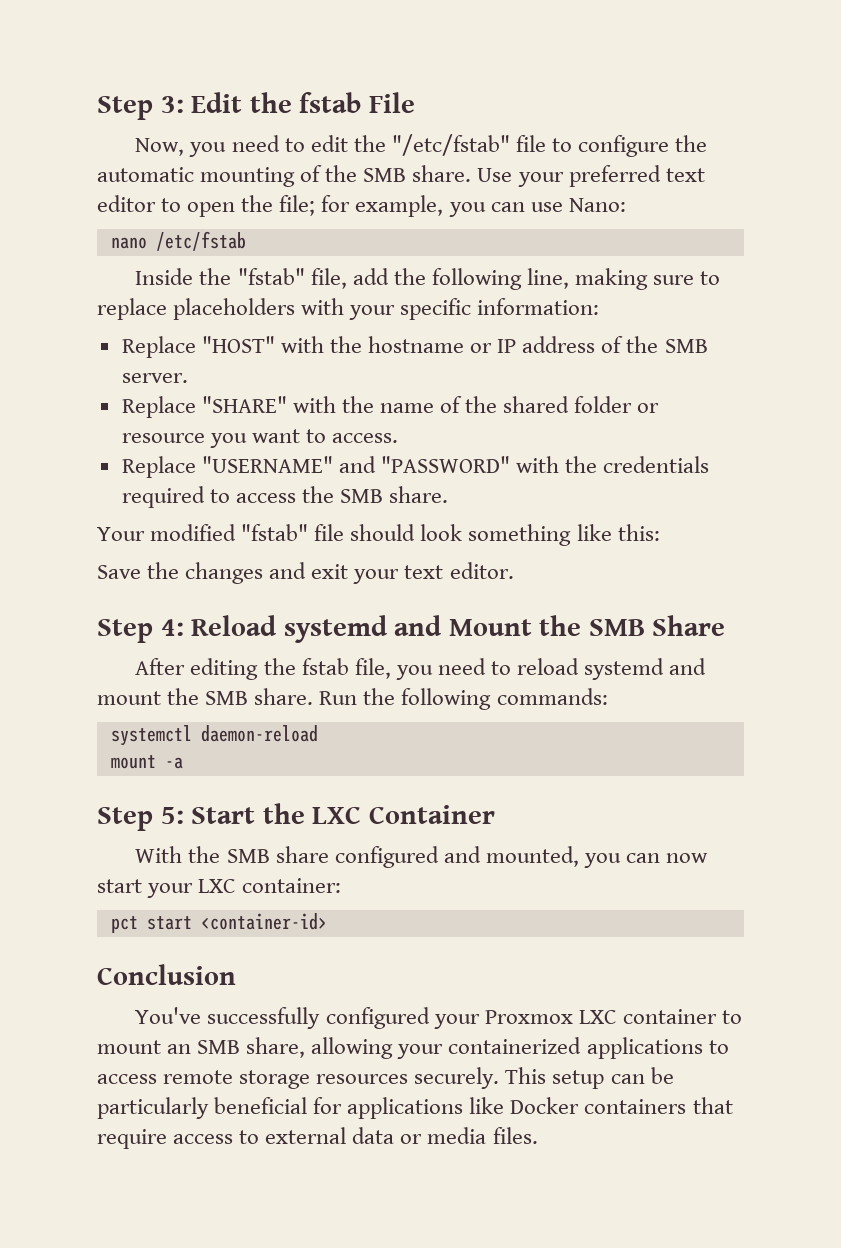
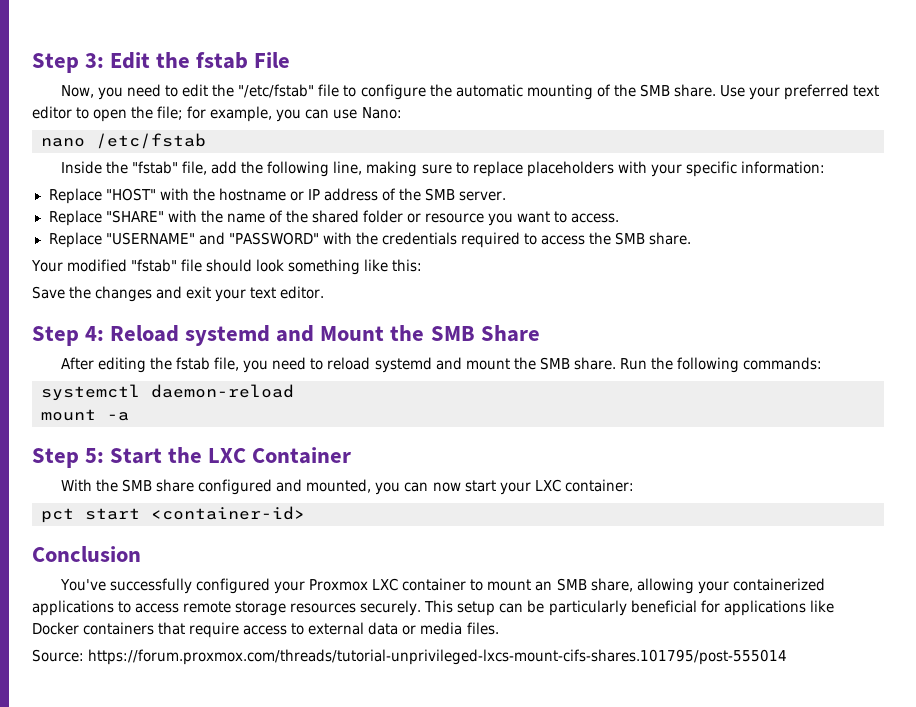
+ Source: https://forum.proxmox.com/threads/tutorial-unprivileged-lxcs-mount-cifs-shares.101795/post-555014

